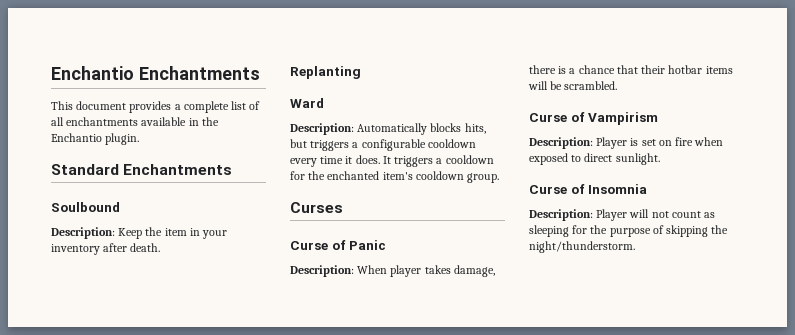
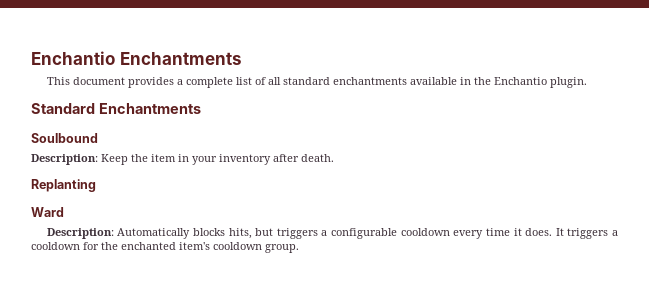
- This document provides a complete list of all enchantments available in the Enchantio plugin.
+ This document provides a complete list of all standard enchantments available in the Enchantio plugin.
- Curses
- Curse of Panic
- Description: When player takes damage, there is a chance that their hotbar items will be scrambled.
- Curse of Vampirism
- Description: Player is set on fire when exposed to direct sunlight.
- Curse of Insomnia
- Description: Player will not count as sleeping for the purpose of skipping the night/thunderstorm.

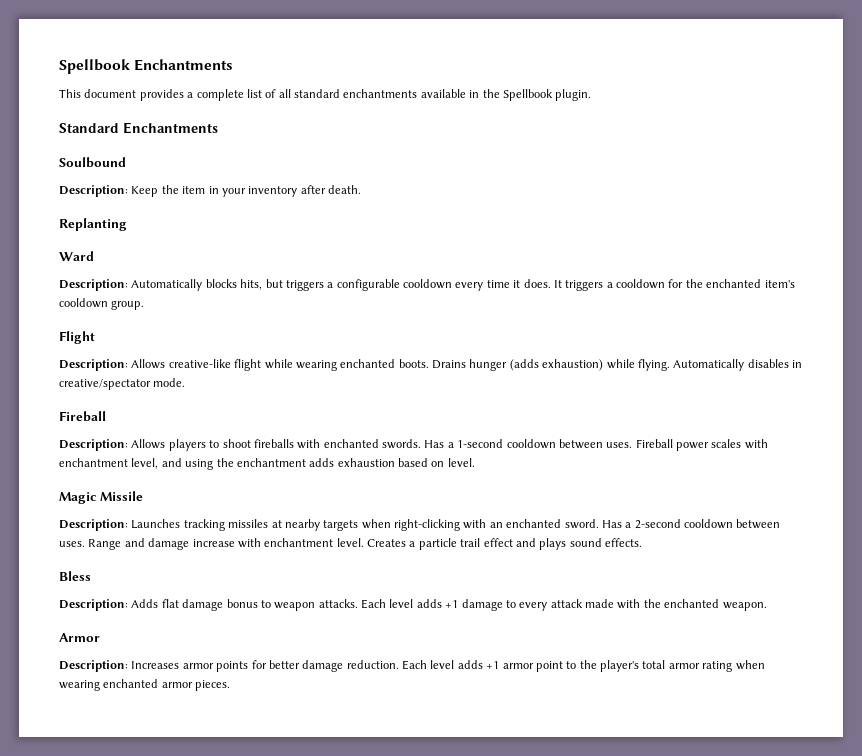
- Enchantio Enchantments
+ Spellbook Enchantments
- This document provides a complete list of all standard enchantments available in the Enchantio plugin.
+ This document provides a complete list of all standard enchantments available in the Spellbook plugin.
+ Flight
+ Description: Allows creative-like flight while wearing enchanted boots. Drains hunger (adds exhaustion) while flying. Automatically disables in creative/spectator mode.
+ Fireball
+ Description: Allows players to shoot fireballs with enchanted swords. Has a 1-second cooldown between uses. Fireball power scales with enchantment level, and using the enchantment adds exhaustion based on level.
+ Magic Missile
+ Description: Launches tracking missiles at nearby targets when right-clicking with an enchanted sword. Has a 2-second cooldown between uses. Range and damage increase with enchantment level. Creates a particle trail effect and plays sound effects.
+ Bless
+ Description: Adds flat damage bonus to weapon attacks. Each level adds +1 damage to every attack made with the enchanted weapon.
+ Armor
+ Description: Increases armor points for better damage reduction. Each level adds +1 armor point to the player's total armor rating when wearing enchanted armor pieces.

